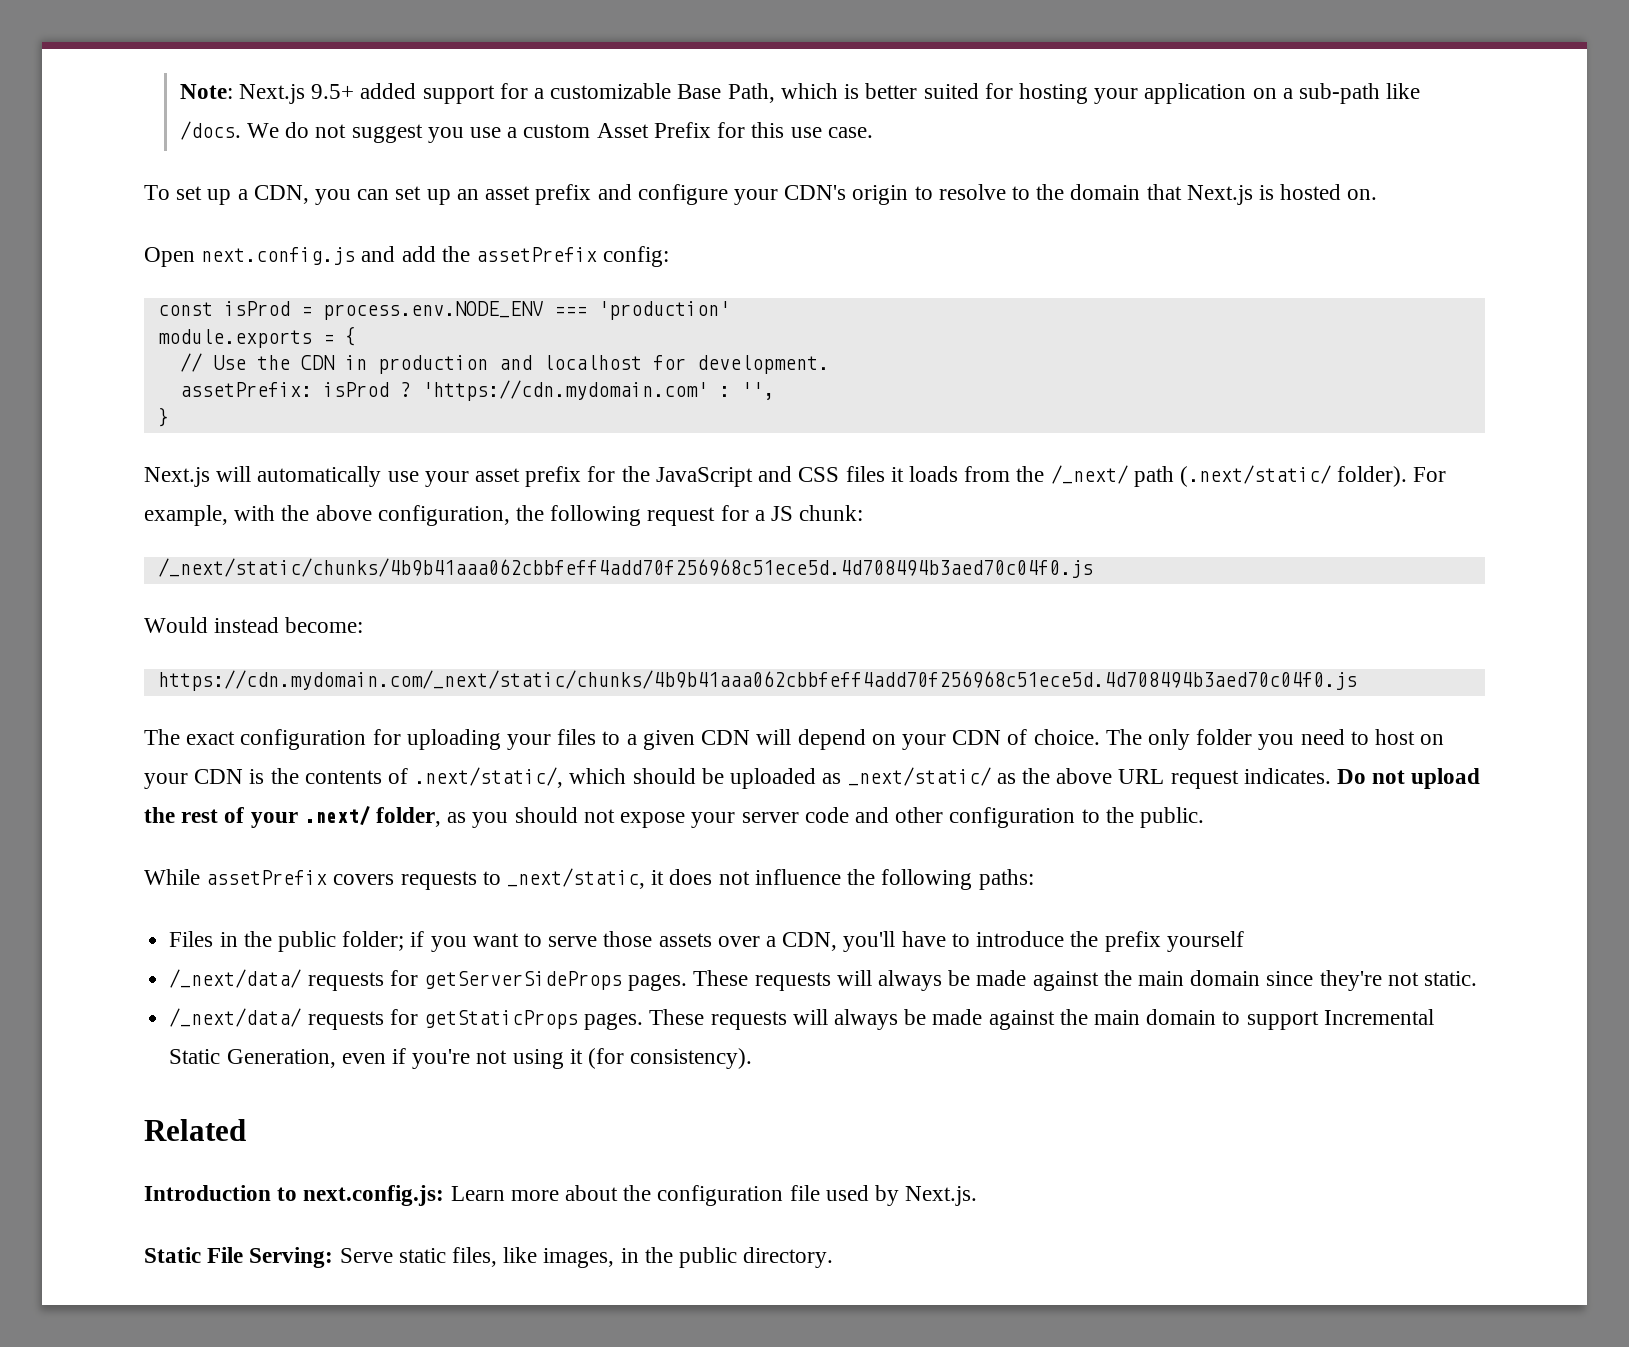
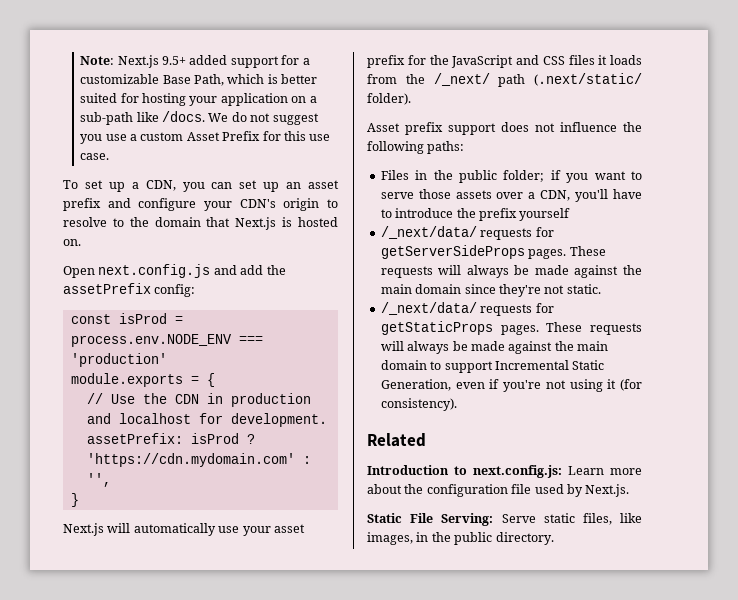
- Next.js will automatically use your asset prefix for the JavaScript and CSS files it loads from the /_next/ path (.next/static/ folder). For example, with the above configuration, the following request for a JS chunk:
- /_next/static/chunks/4b9b41aaa062cbbfeff4add70f256968c51ece5d.4d708494b3aed70c04f0.js
- Would instead become:
- https://cdn.mydomain.com/_next/static/chunks/4b9b41aaa062cbbfeff4add70f256968c51ece5d.4d708494b3aed70c04f0.js
- The exact configuration for uploading your files to a given CDN will depend on your CDN of choice. The only folder you need to host on your CDN is the contents of .next/static/, which should be uploaded as _next/static/ as the above URL request indicates. Do not upload the rest of your .next/ folder, as you should not expose your server code and other configuration to the public.
- While assetPrefix covers requests to _next/static, it does not influence the following paths:
+ Next.js will automatically use your asset prefix for the JavaScript and CSS files it loads from the /_next/ path (.next/static/ folder).
+ Asset prefix support does not influence the following paths:

